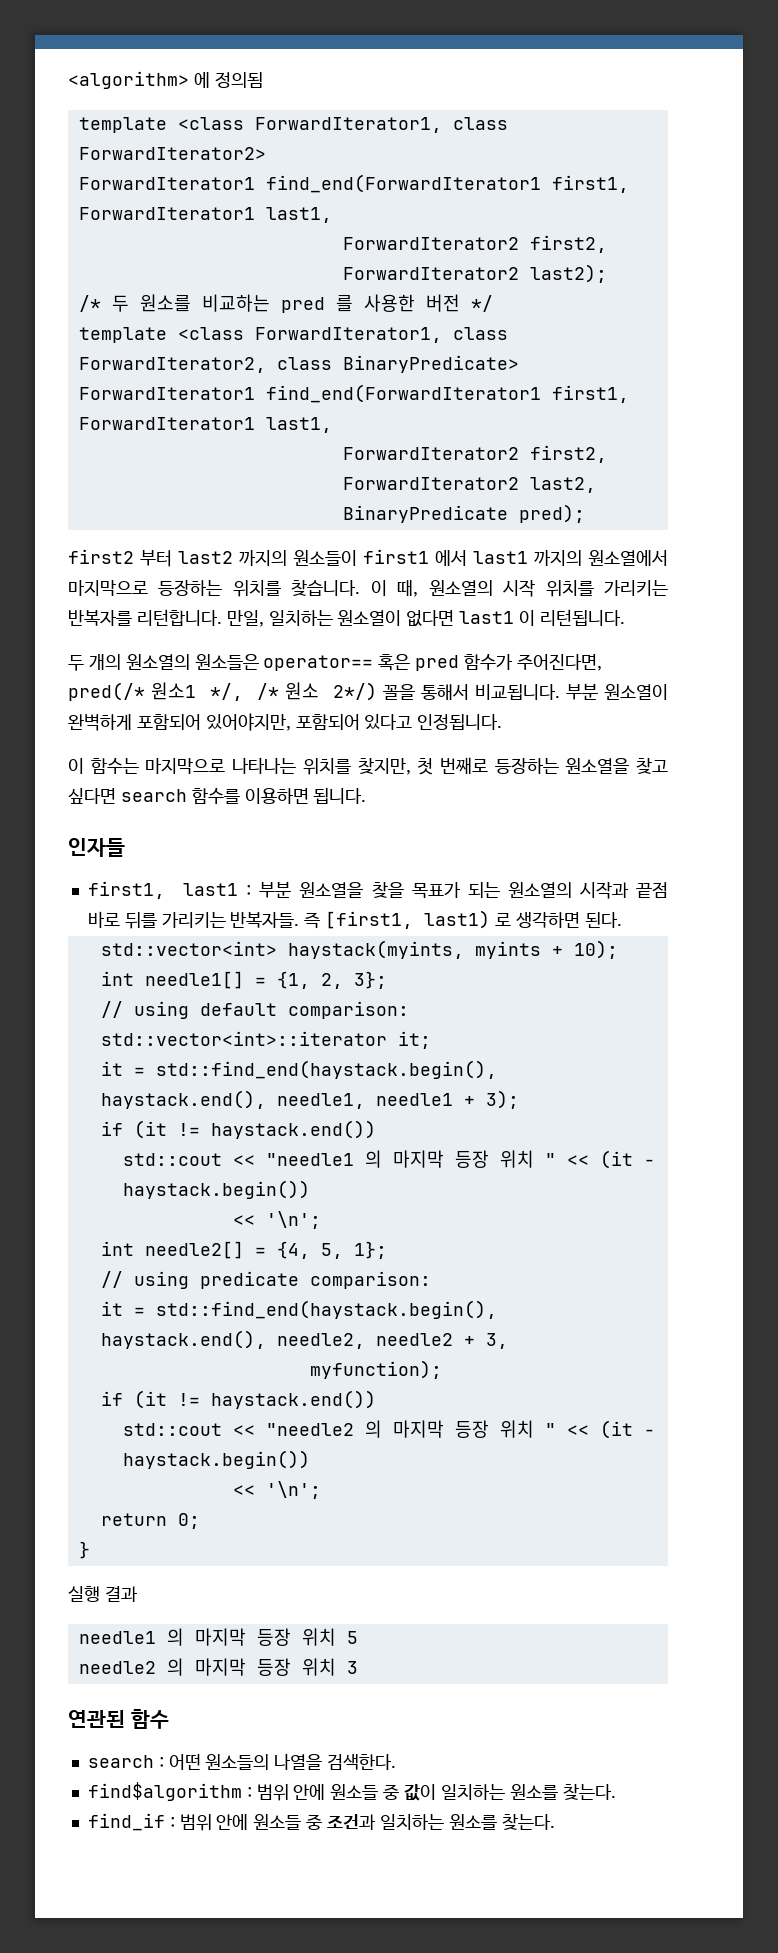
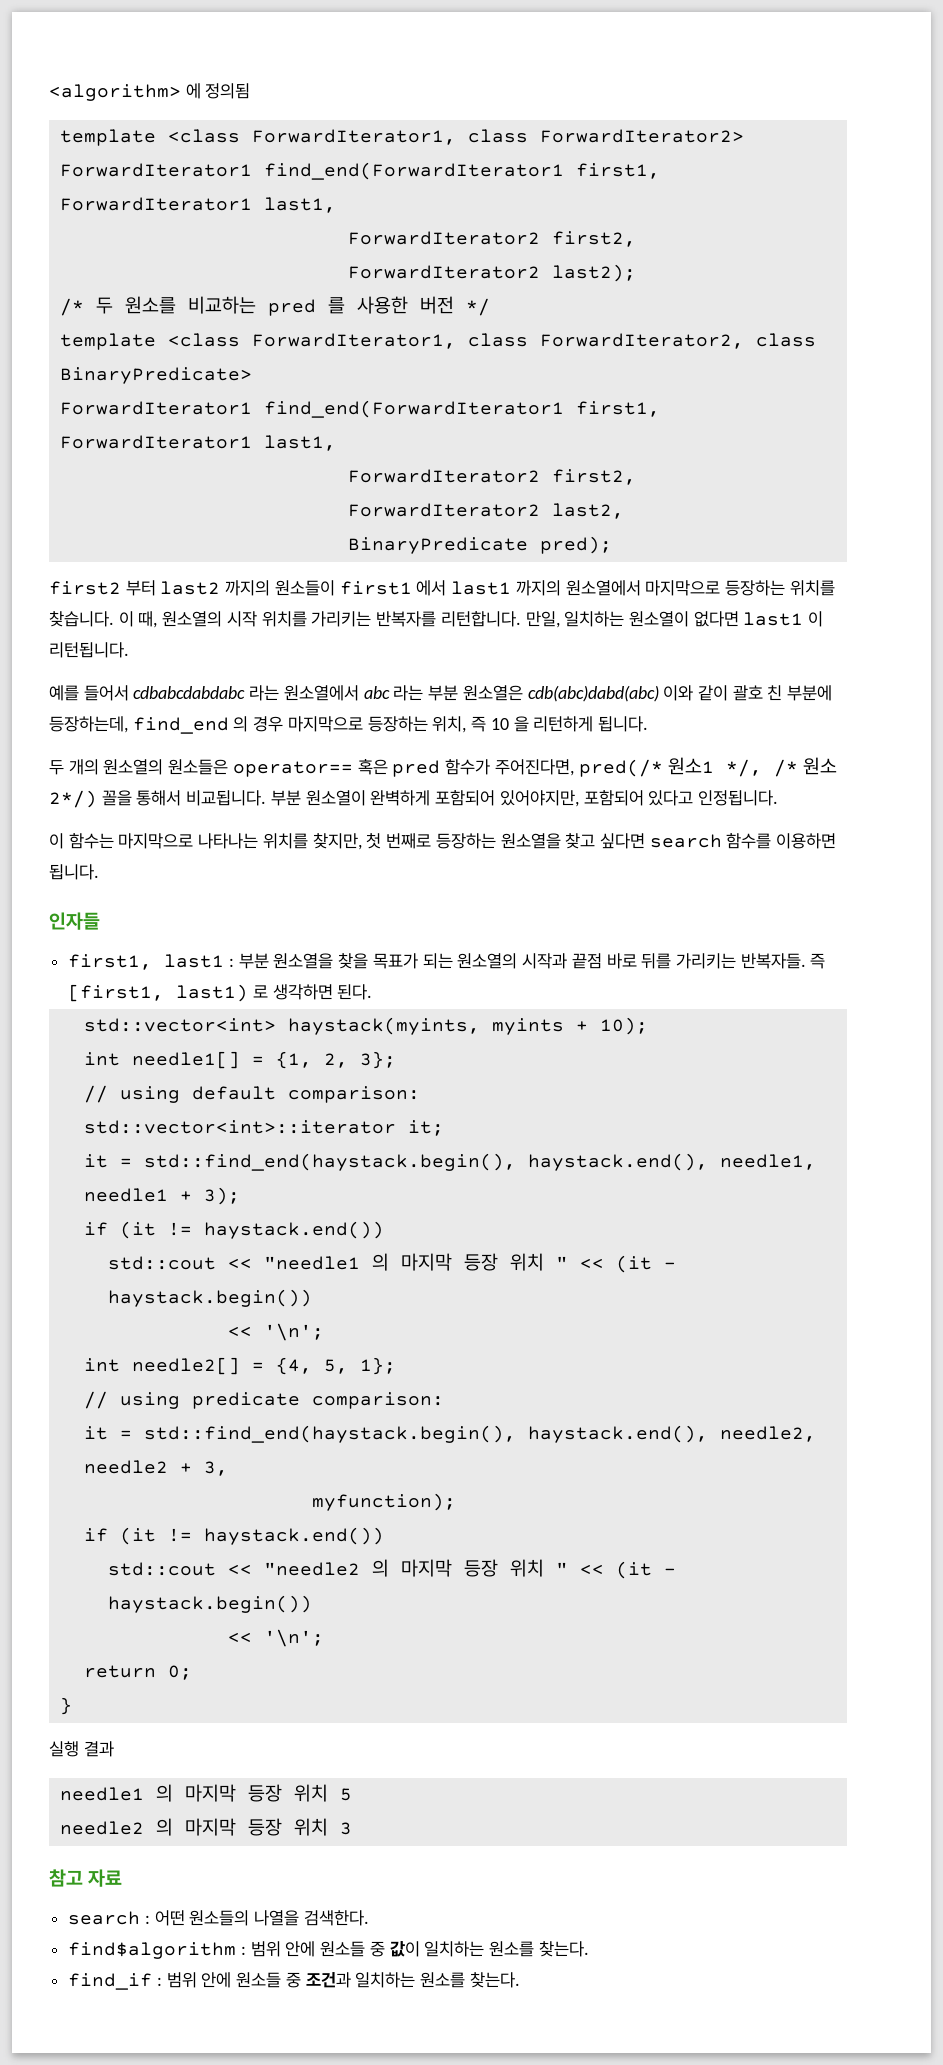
+ 예를 들어서 cdbabcdabdabc 라는 원소열에서 abc 라는 부분 원소열은 cdb(abc)dabd(abc) 이와 같이 괄호 친 부분에 등장하는데, find_end 의 경우 마지막으로 등장하는 위치, 즉 10 을 리턴하게 됩니다.
- 연관된 함수
+ 참고 자료

